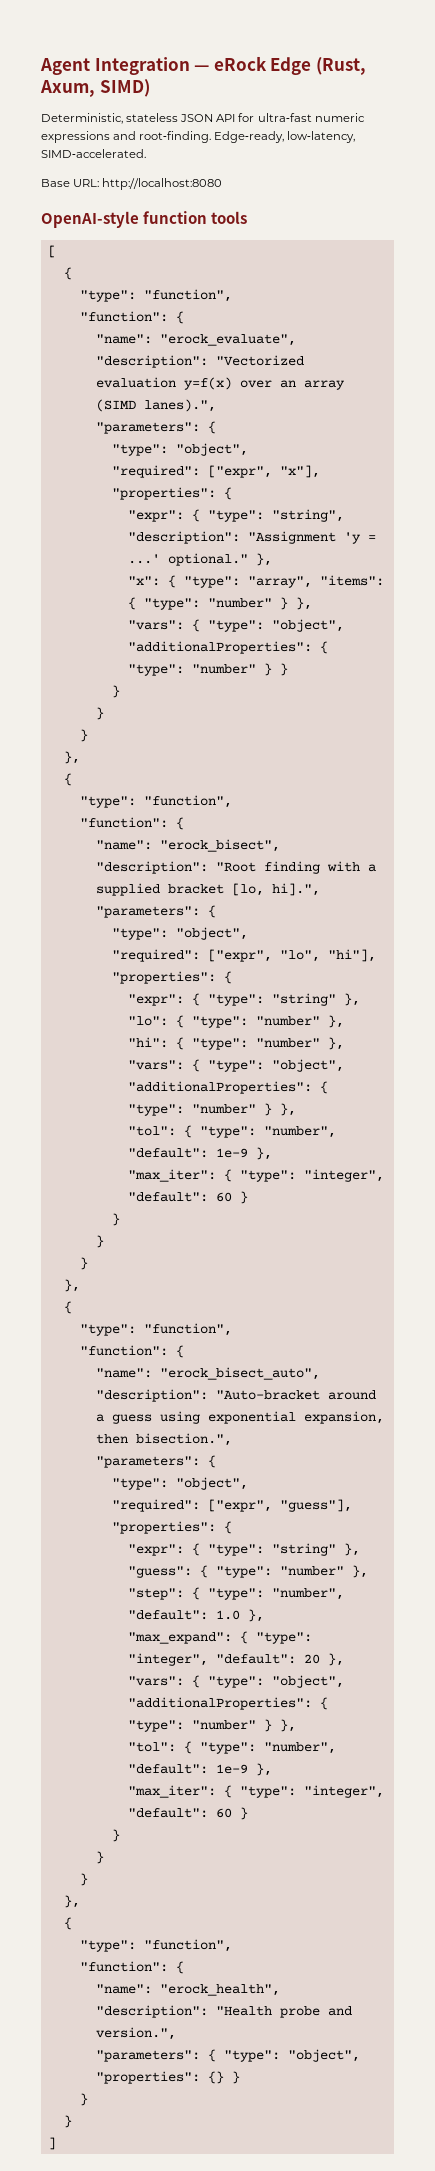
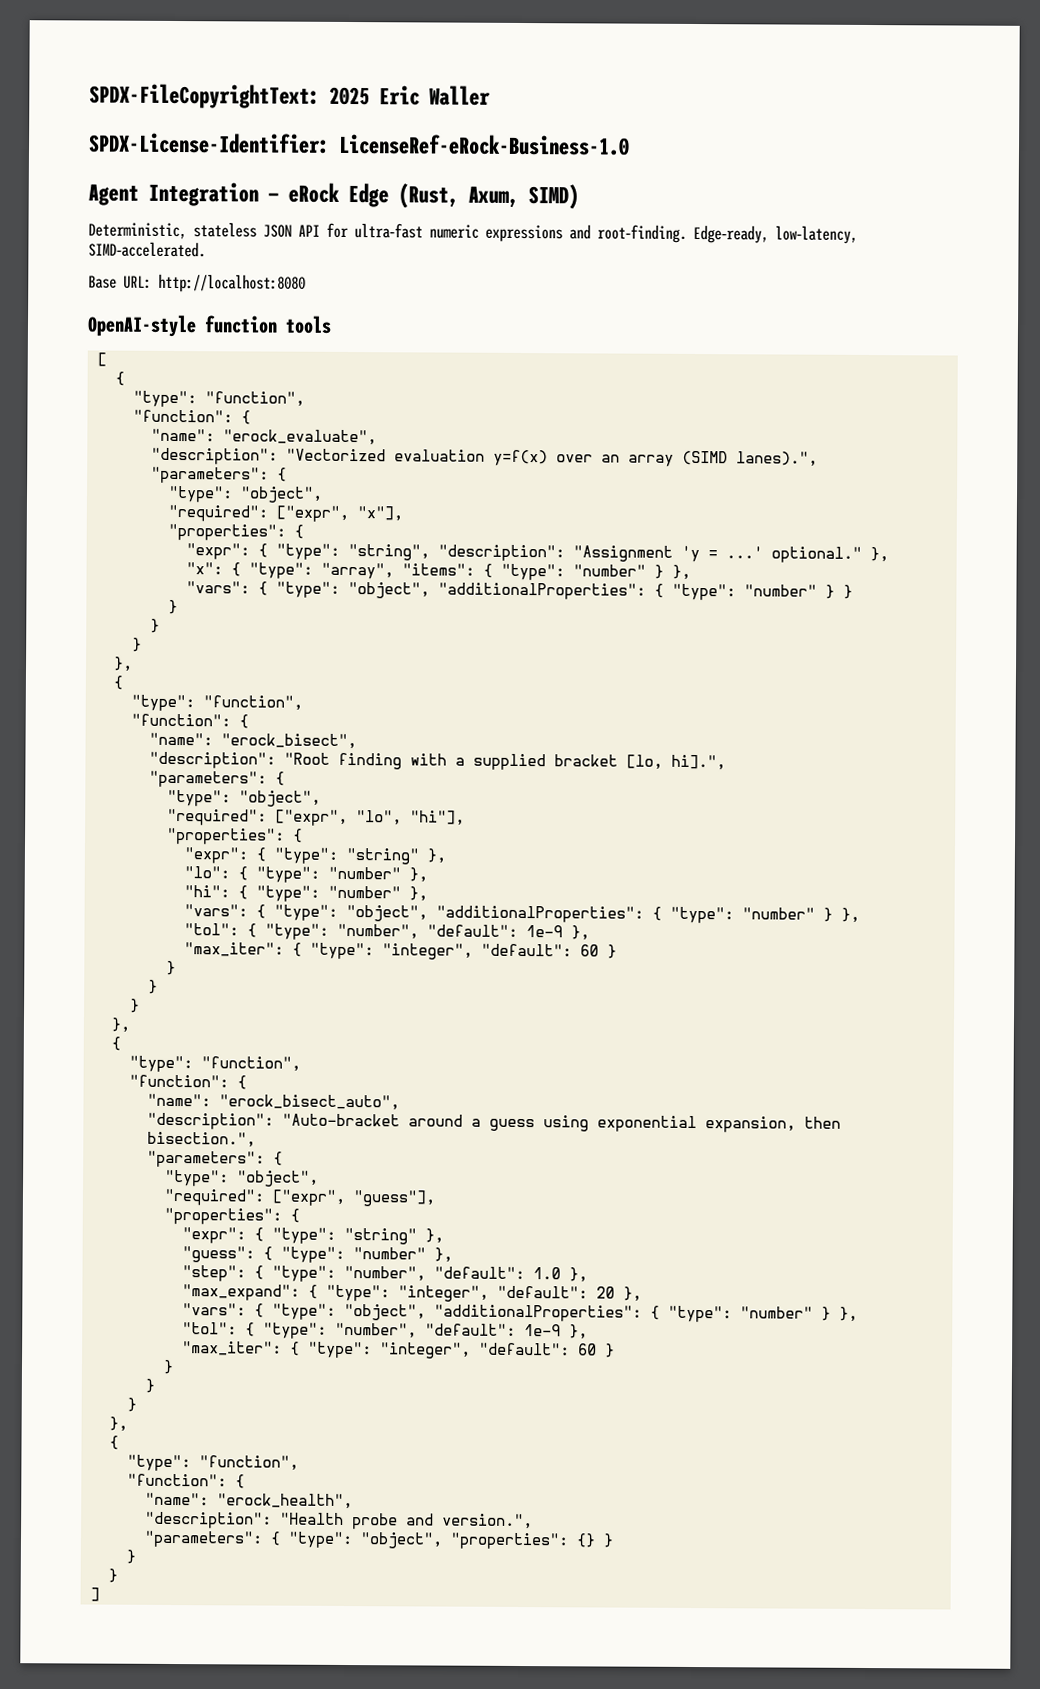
+ SPDX-FileCopyrightText: 2025 Eric Waller
+ SPDX-License-Identifier: LicenseRef-eRock-Business-1.0

